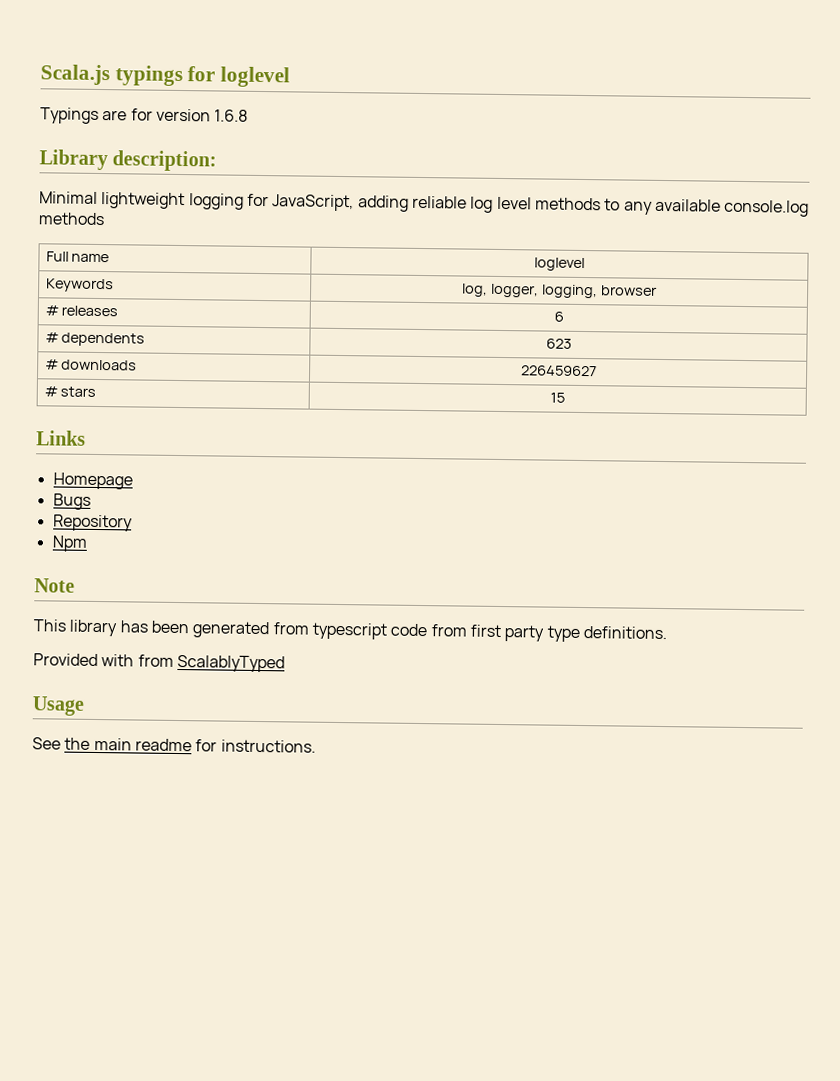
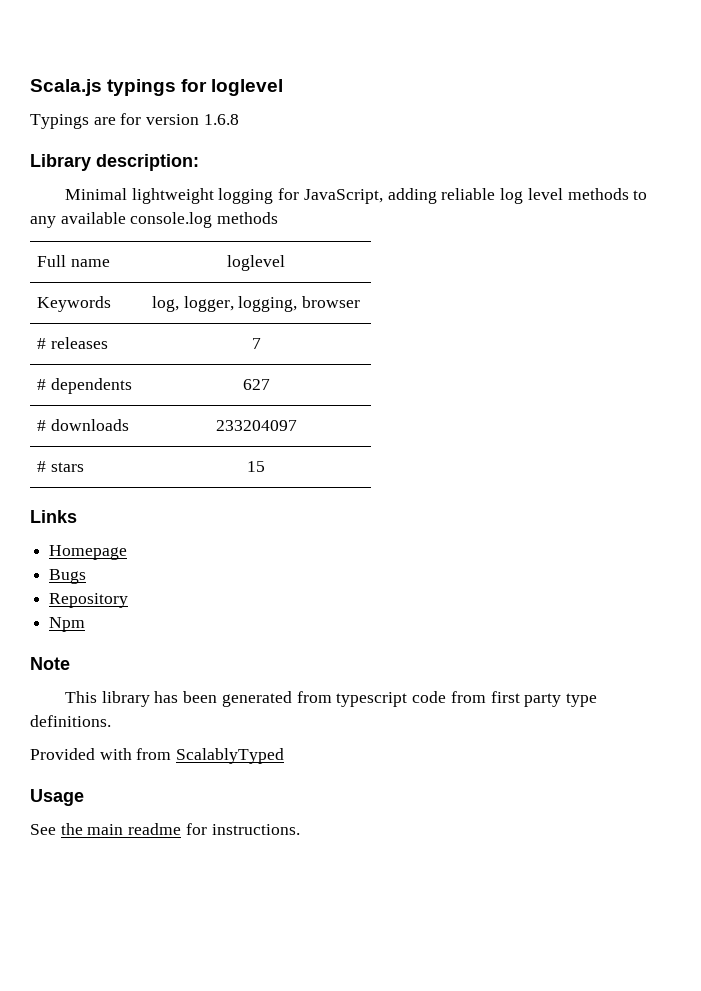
- # releases | 6
+ # releases | 7
- # dependents | 623
+ # dependents | 627
- # downloads | 226459627
+ # downloads | 233204097

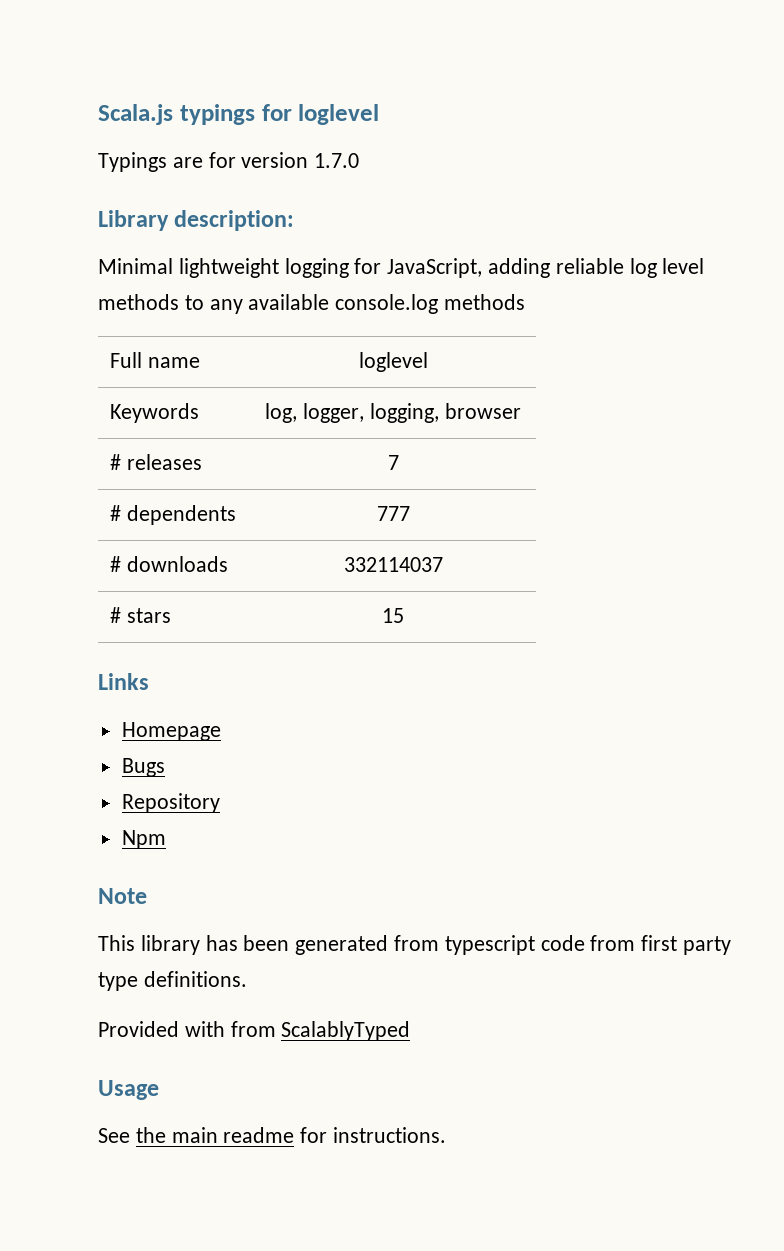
- Typings are for version 1.6.8
+ Typings are for version 1.7.0
- # dependents | 627
+ # dependents | 777
- # downloads | 233204097
+ # downloads | 332114037

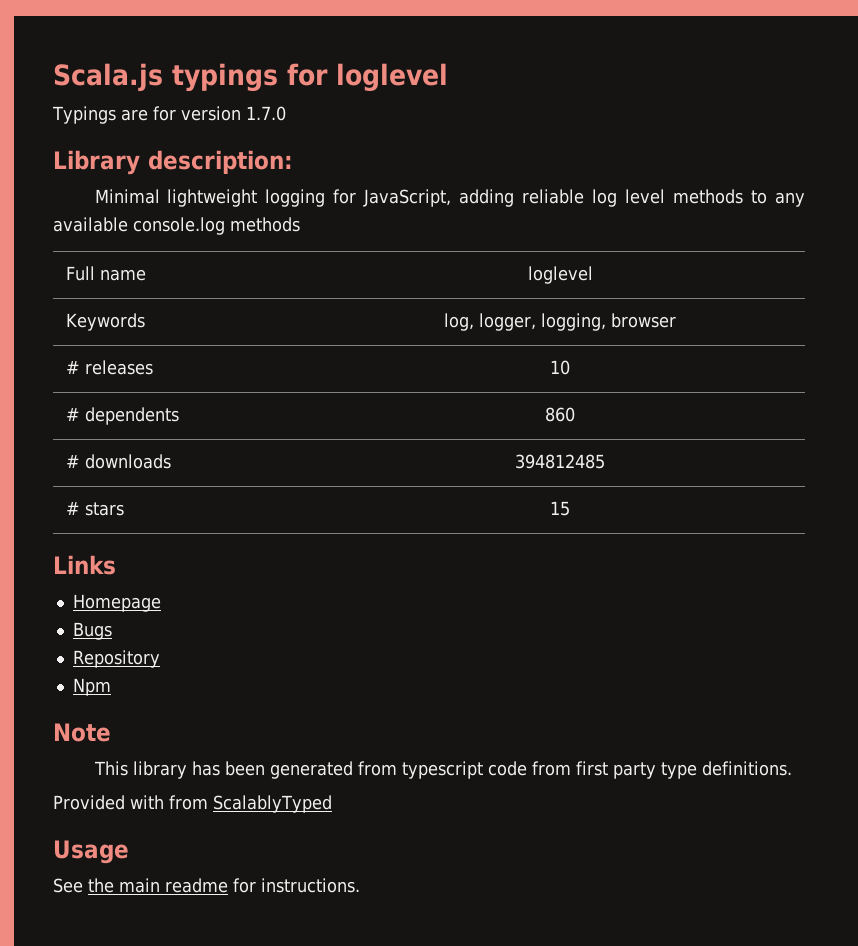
- # releases | 7
+ # releases | 10
- # dependents | 777
+ # dependents | 860
- # downloads | 332114037
+ # downloads | 394812485

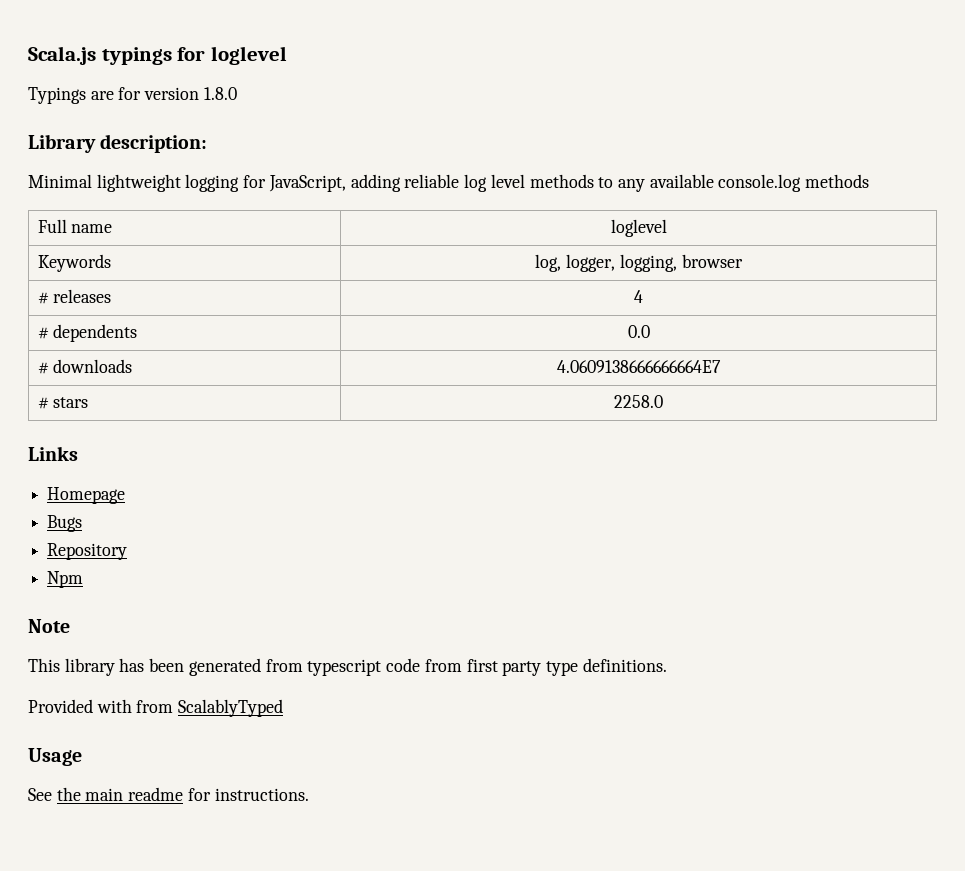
- Typings are for version 1.7.0
+ Typings are for version 1.8.0
- # releases | 10
+ # releases | 4
- # dependents | 860
+ # dependents | 0.0
- # downloads | 394812485
+ # downloads | 4.0609138666666664E7
- # stars | 15
+ # stars | 2258.0

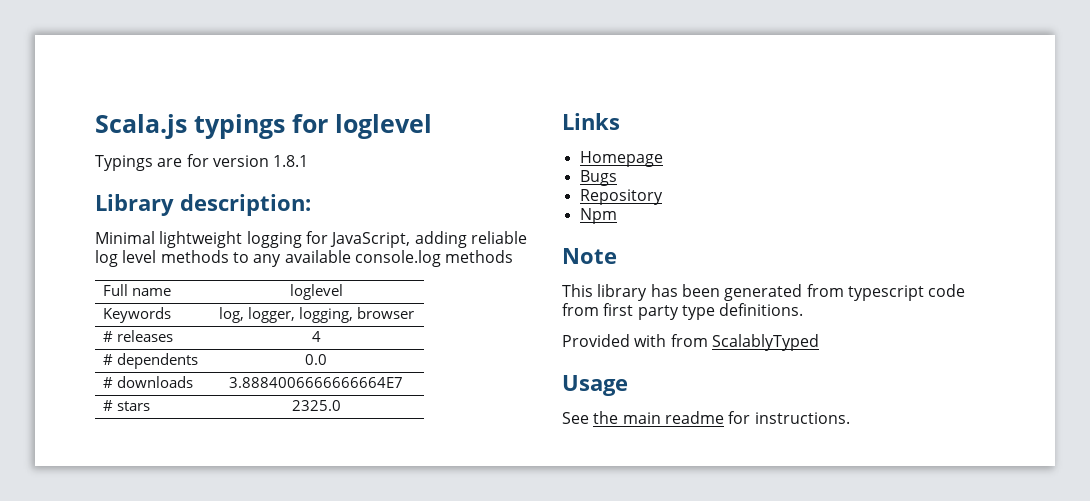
- Typings are for version 1.8.0
+ Typings are for version 1.8.1
- # downloads | 4.0609138666666664E7
+ # downloads | 3.8884006666666664E7
- # stars | 2258.0
+ # stars | 2325.0

